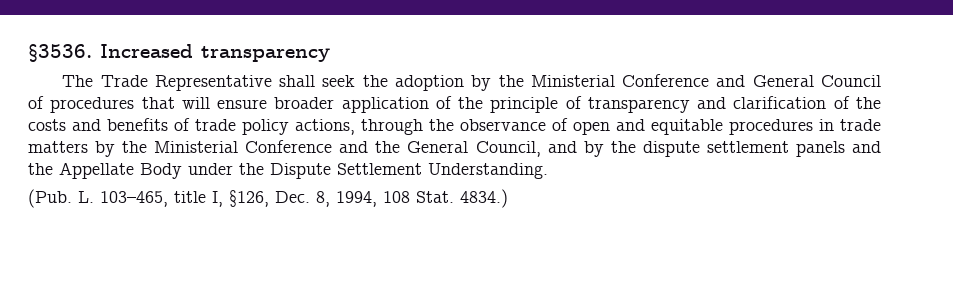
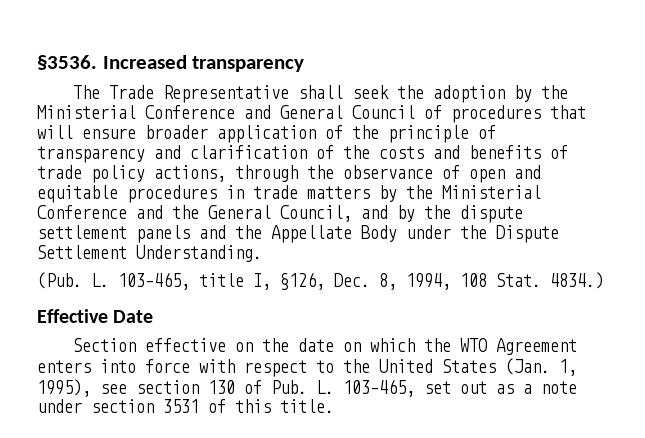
+ Effective Date
+ Section effective on the date on which the WTO Agreement enters into force with respect to the United States (Jan. 1, 1995), see section 130 of Pub. L. 103–465, set out as a note under section 3531 of this title.

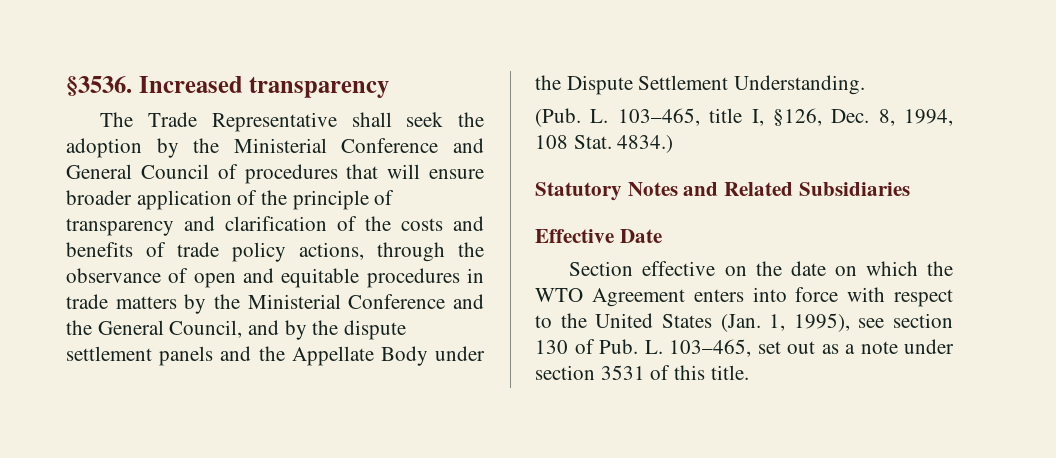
+ Statutory Notes and Related Subsidiaries

